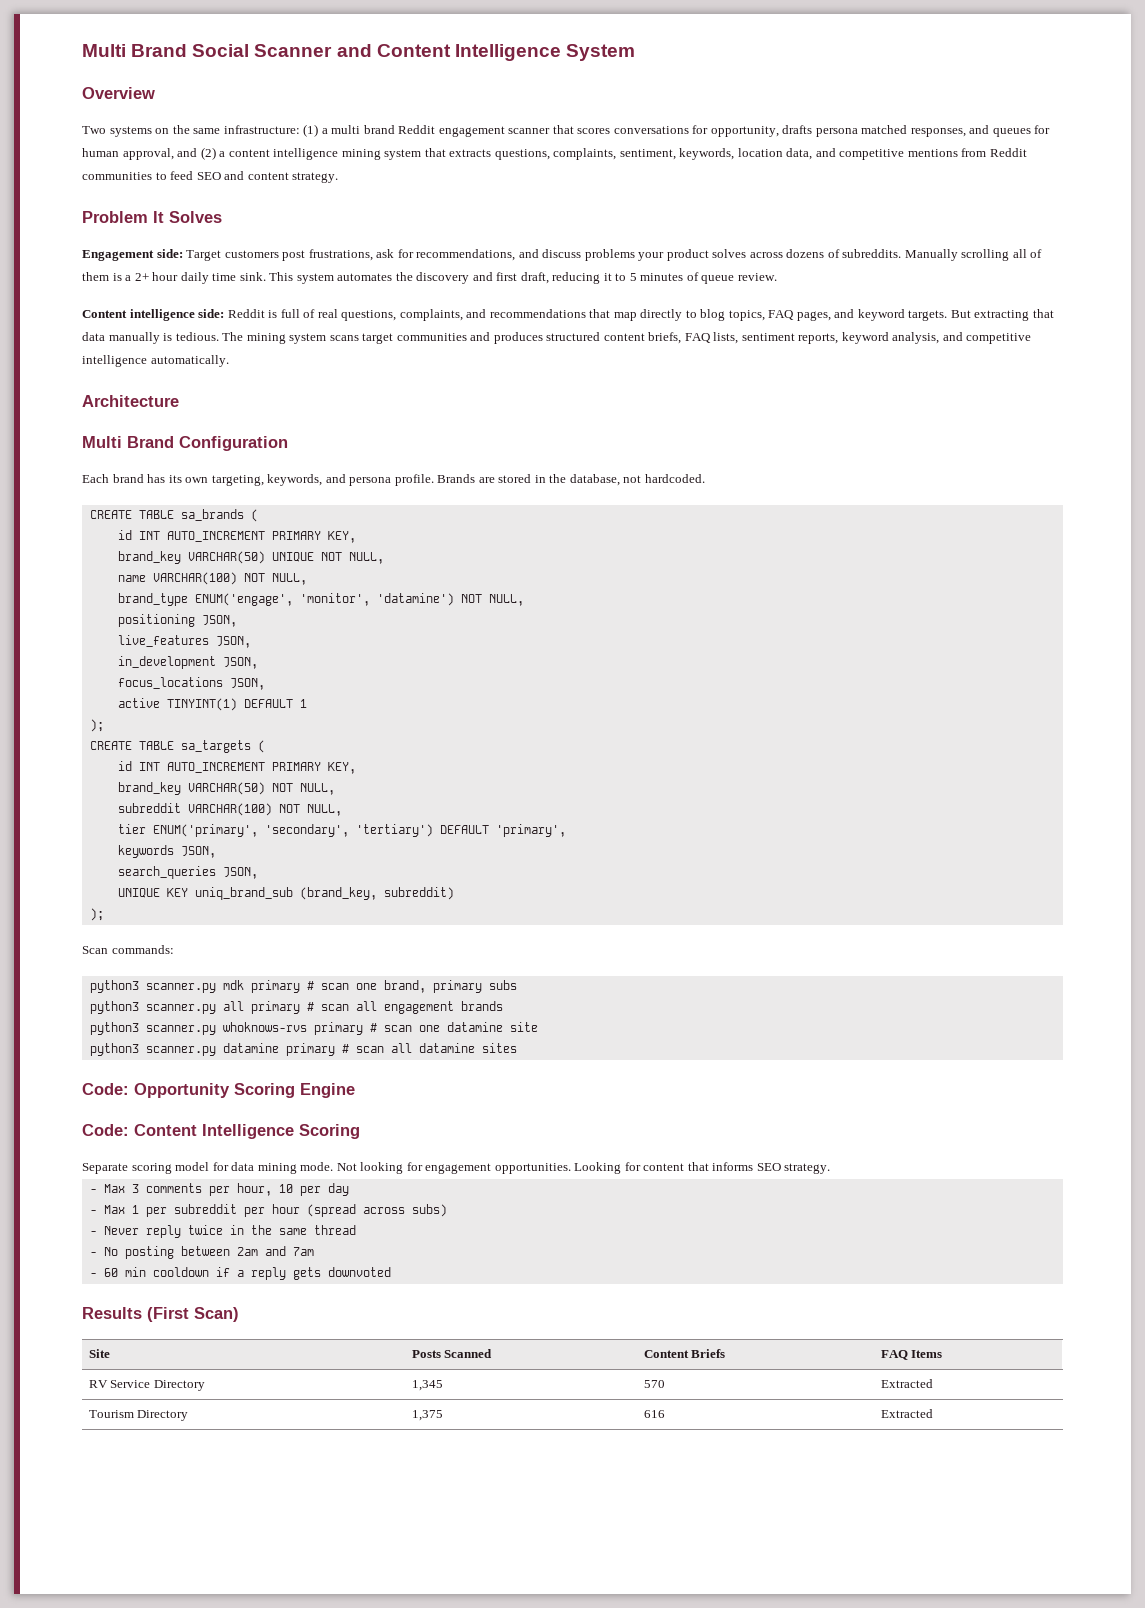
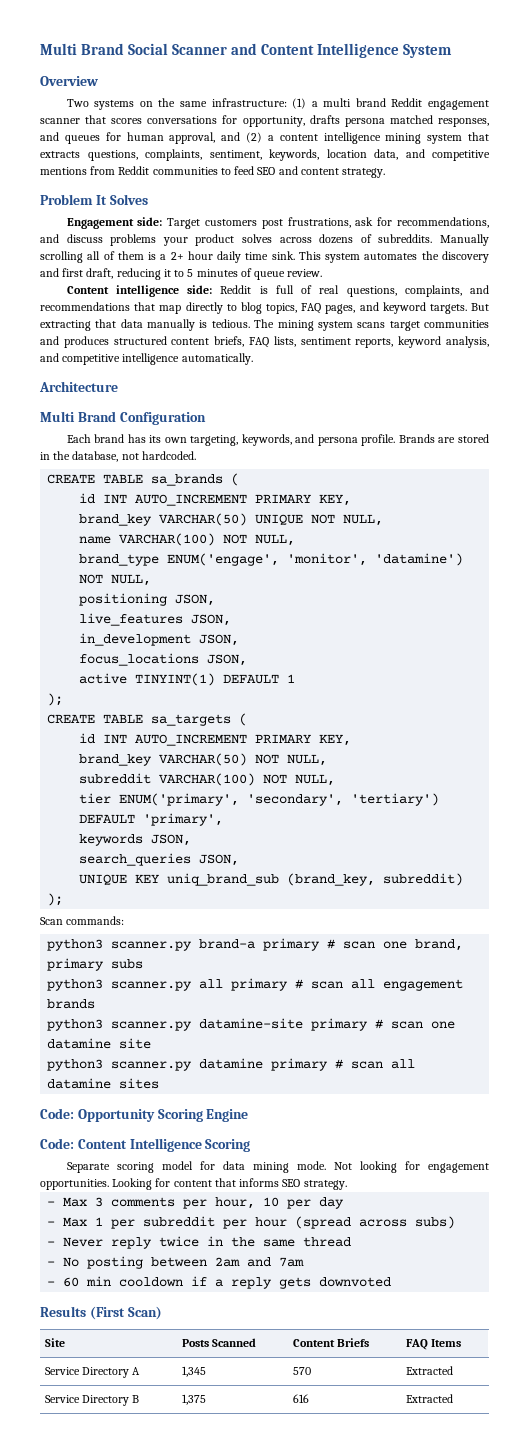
- python3 scanner.py mdk primary # scan one brand, primary subs
+ python3 scanner.py brand-a primary # scan one brand, primary subs
- python3 scanner.py whoknows-rvs primary # scan one datamine site
+ python3 scanner.py datamine-site primary # scan one datamine site
- RV Service Directory | 1,345 | 570 | Extracted
+ Service Directory A | 1,345 | 570 | Extracted
- Tourism Directory | 1,375 | 616 | Extracted
+ Service Directory B | 1,375 | 616 | Extracted

